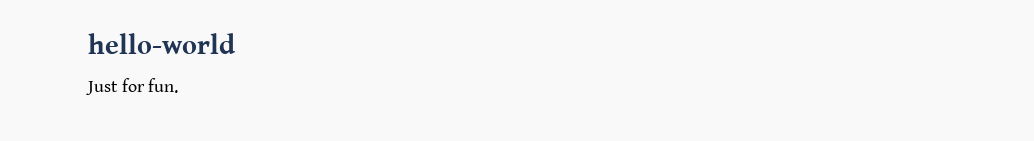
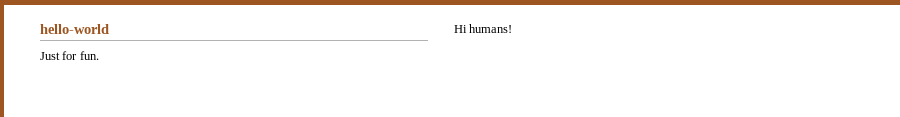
+ Hi humans!

